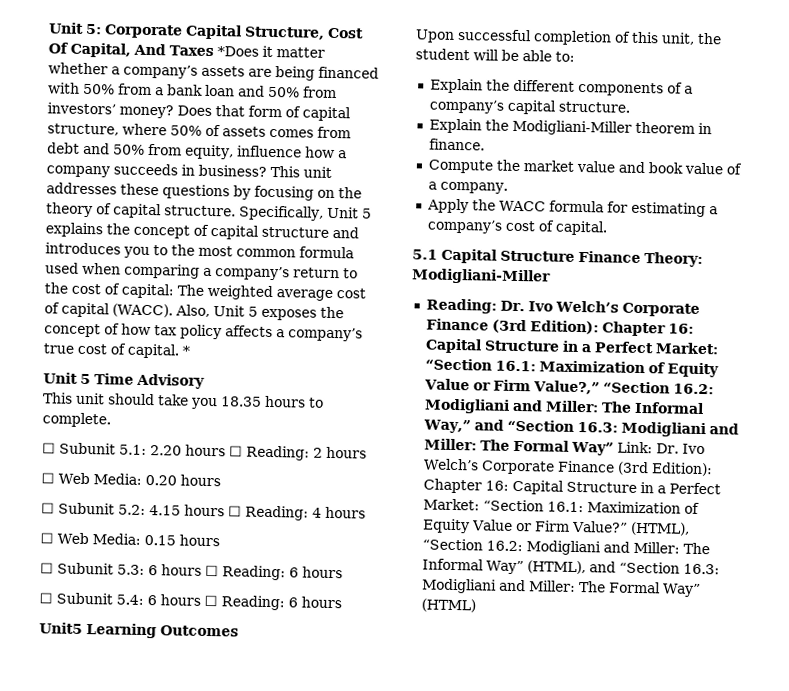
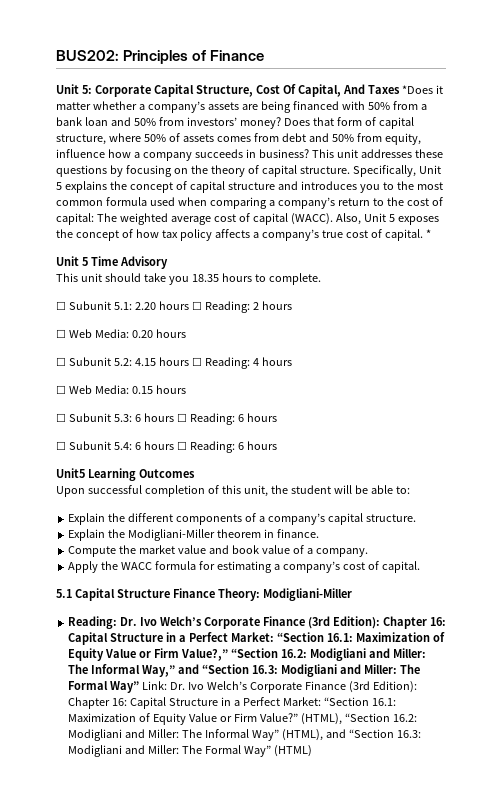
+ BUS202: Principles of Finance

